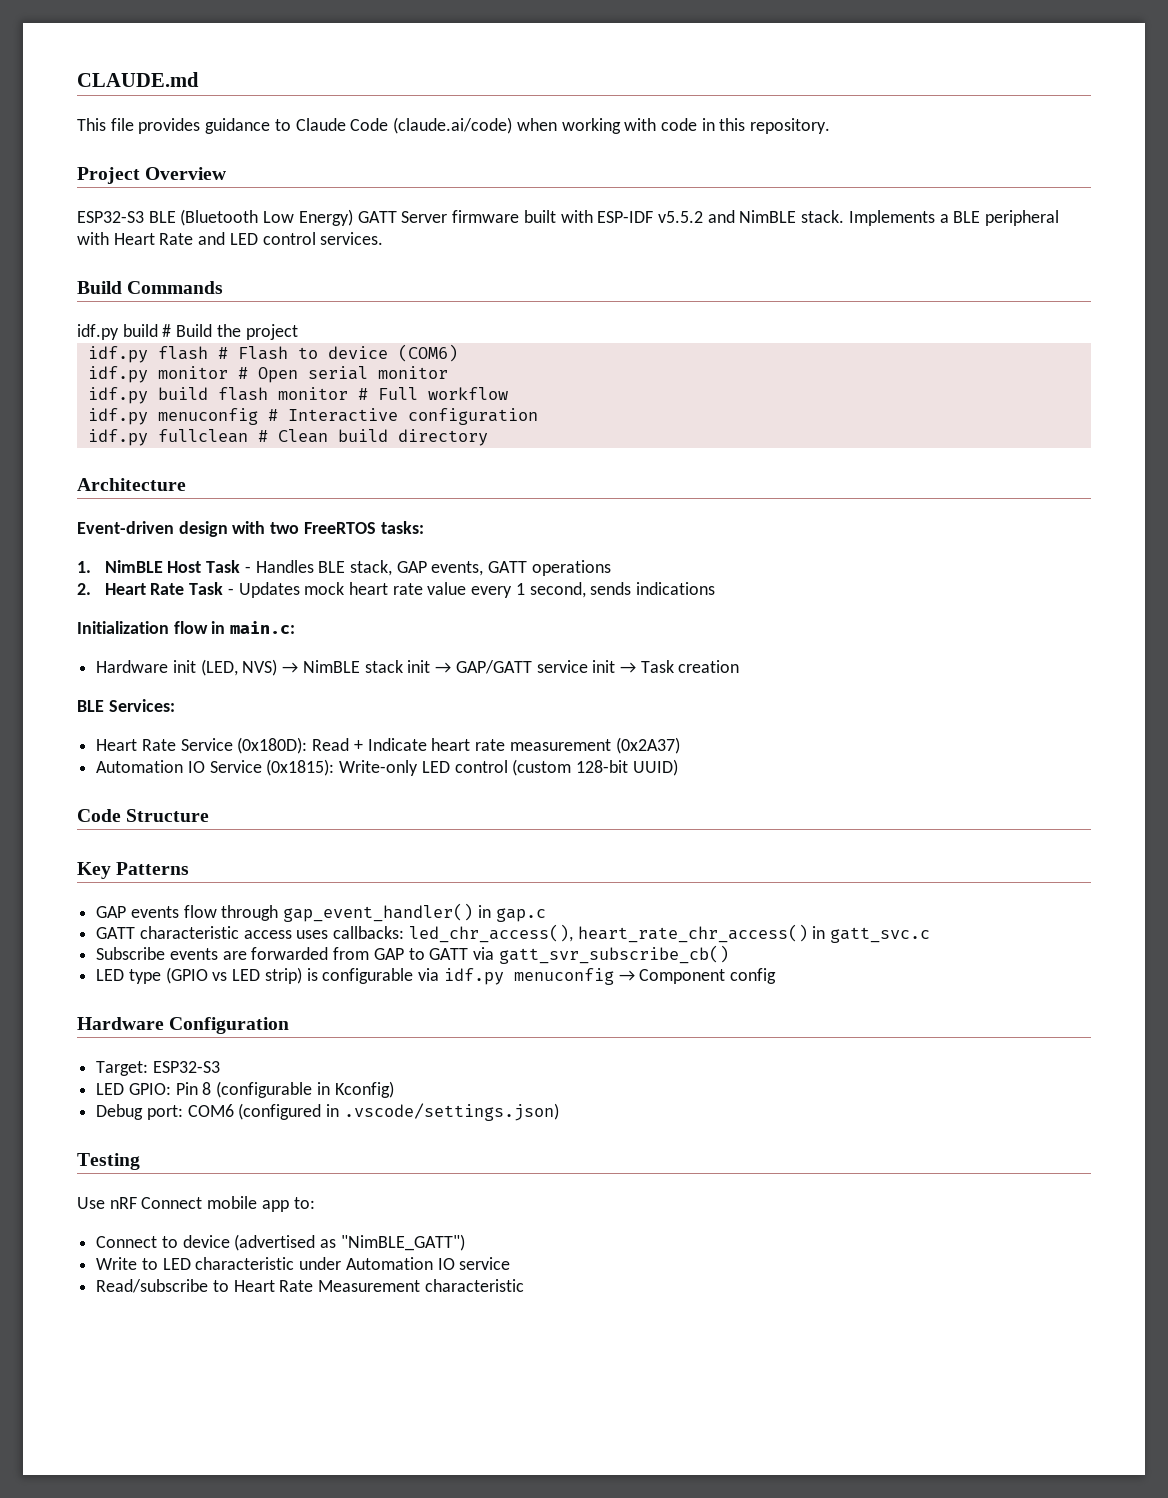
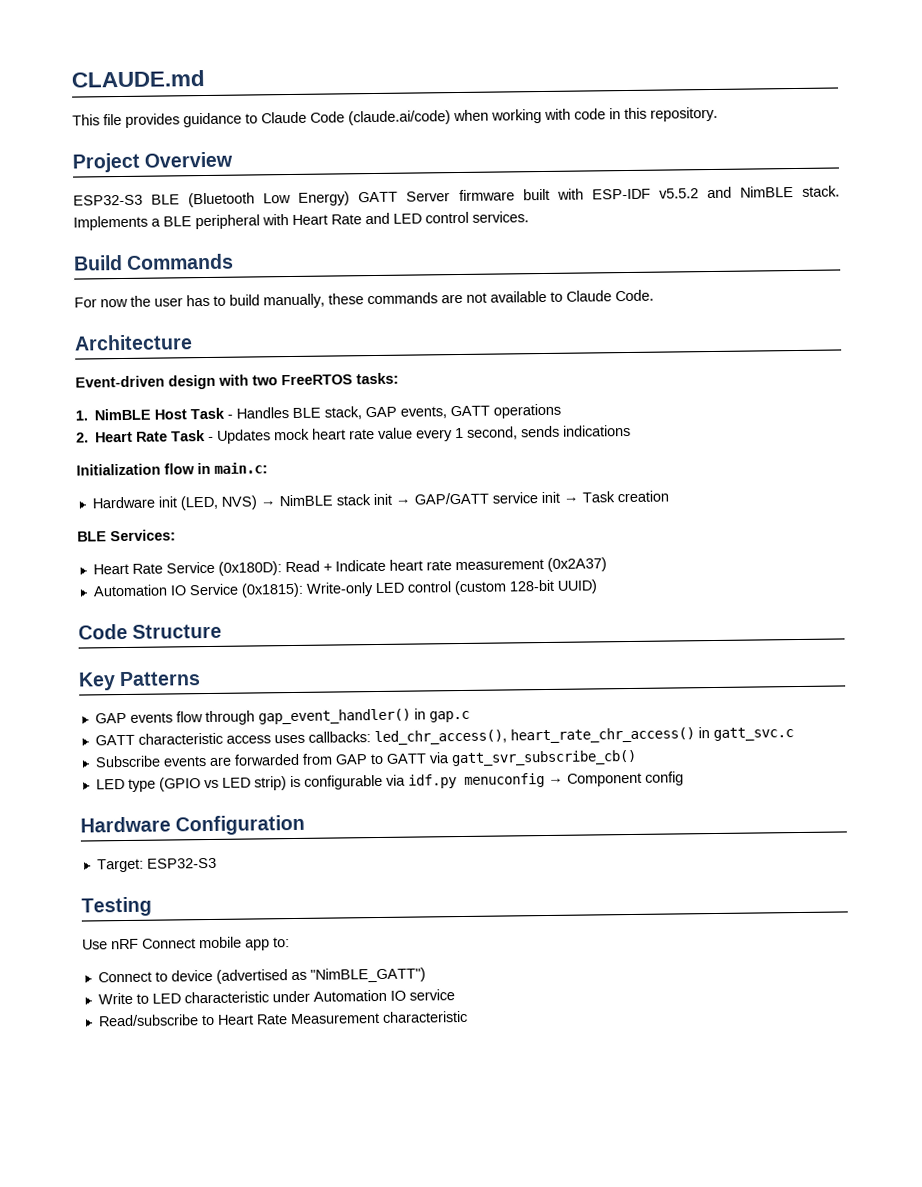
- idf.py build # Build the project
- idf.py flash # Flash to device (COM6)
- idf.py monitor # Open serial monitor
- idf.py build flash monitor # Full workflow
- idf.py menuconfig # Interactive configuration
- idf.py fullclean # Clean build directory
+ For now the user has to build manually, these commands are not available to Claude Code.
- LED GPIO: Pin 8 (configurable in Kconfig)
- Debug port: COM6 (configured in .vscode/settings.json)

